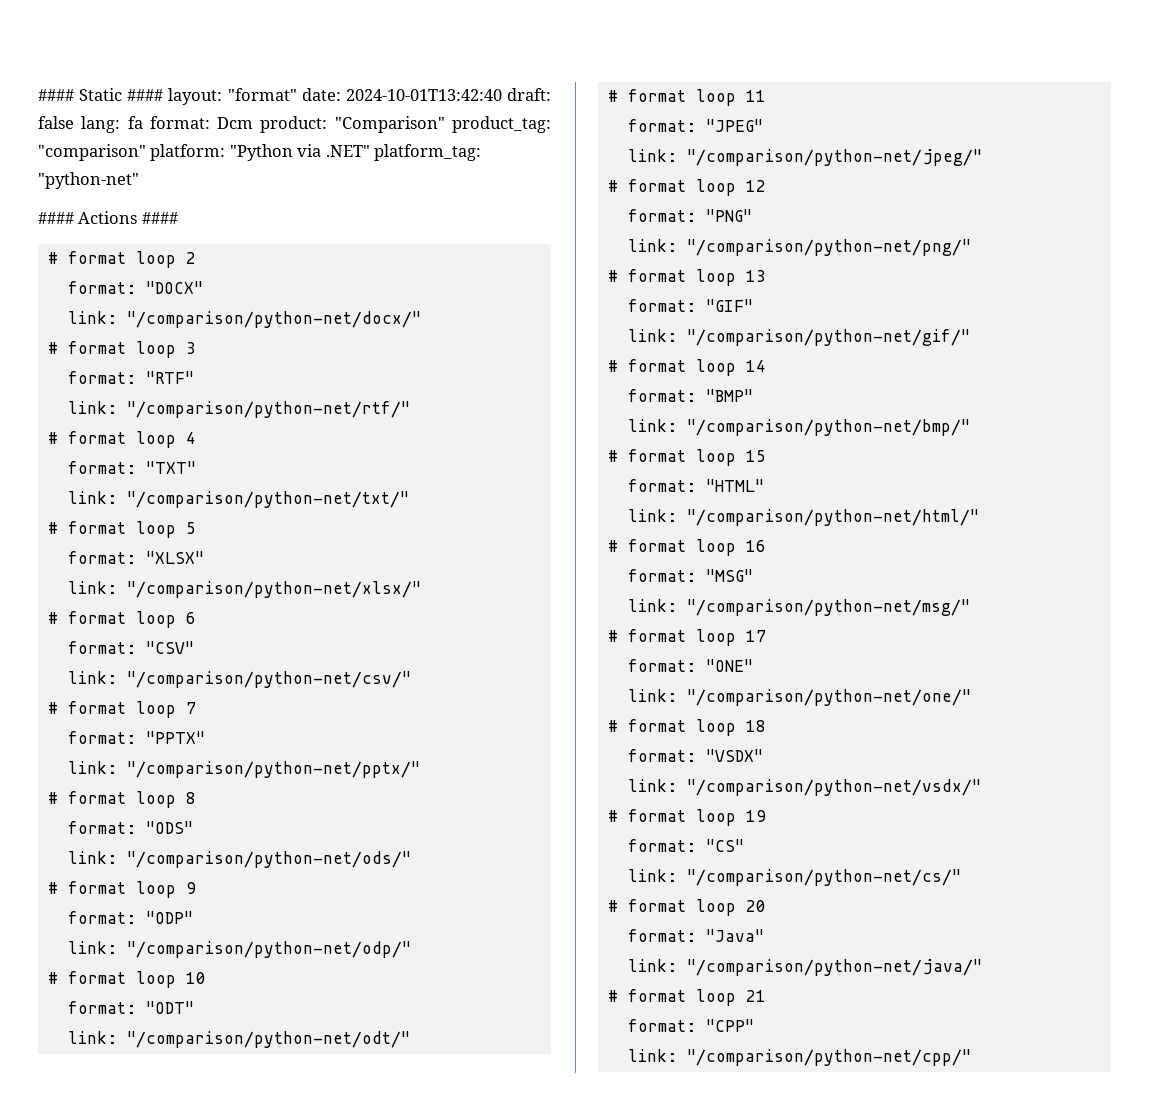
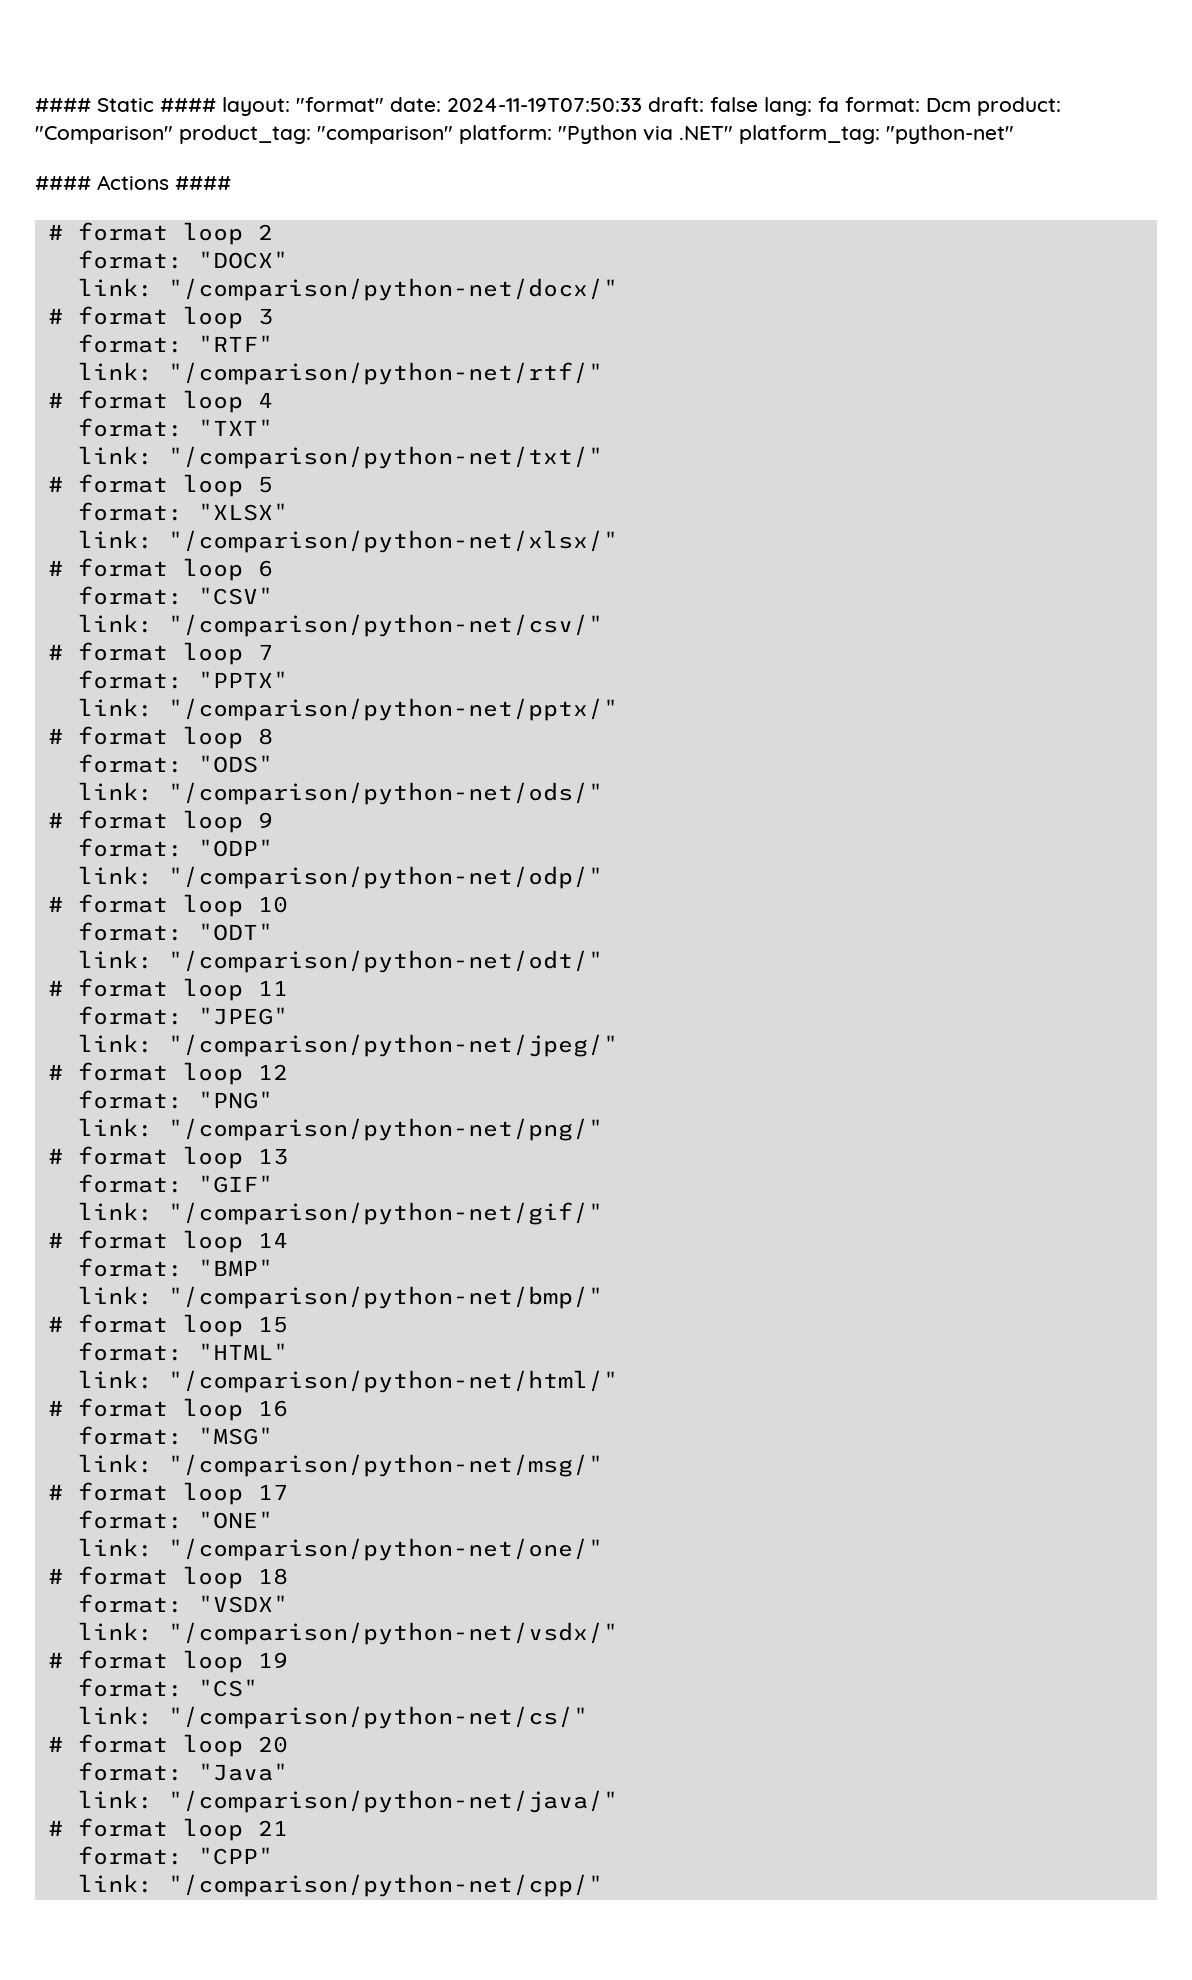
- #### Static #### layout: "format" date: 2024-10-01T13:42:40 draft: false lang: fa format: Dcm product: "Comparison" product_tag: "comparison" platform: "Python via .NET" platform_tag: "python-net"
+ #### Static #### layout: "format" date: 2024-11-19T07:50:33 draft: false lang: fa format: Dcm product: "Comparison" product_tag: "comparison" platform: "Python via .NET" platform_tag: "python-net"

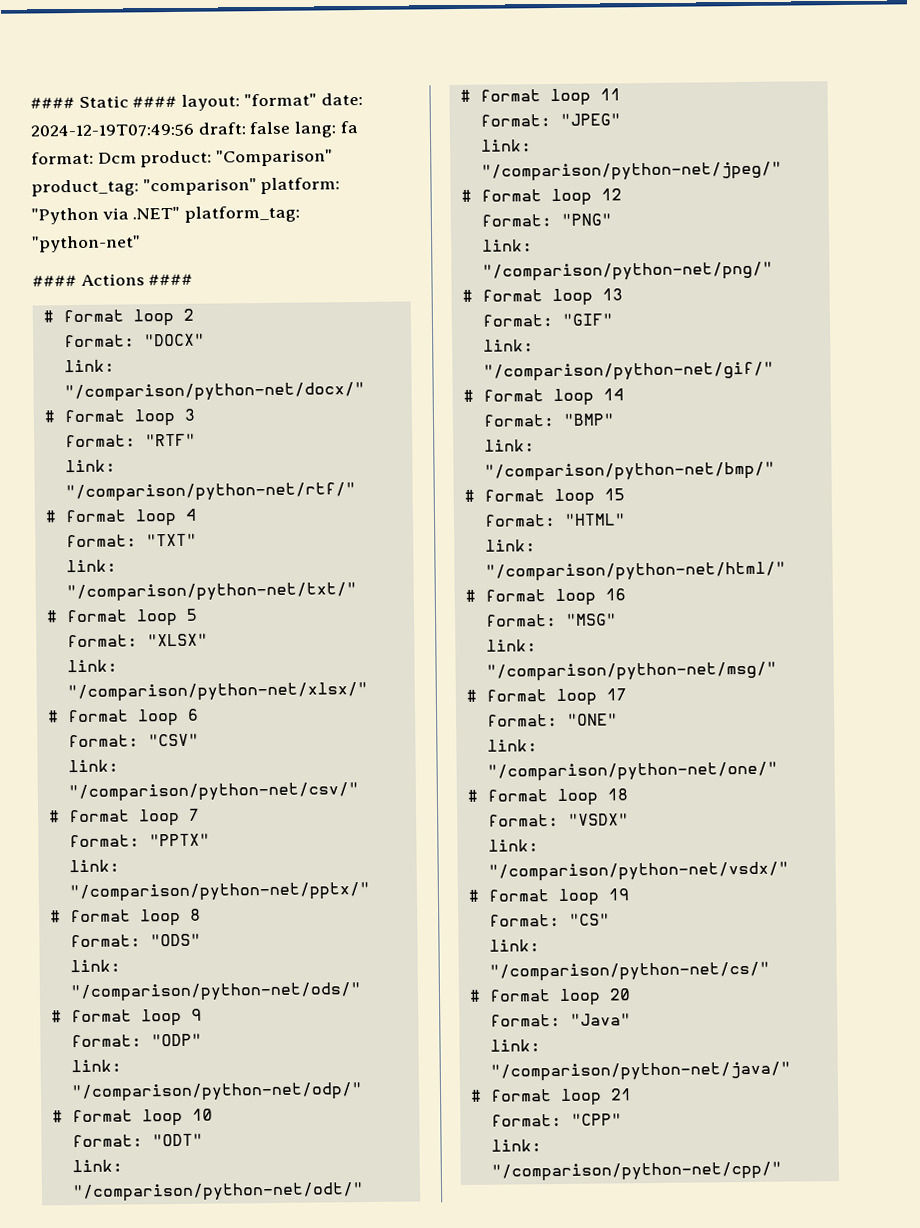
- #### Static #### layout: "format" date: 2024-11-19T07:50:33 draft: false lang: fa format: Dcm product: "Comparison" product_tag: "comparison" platform: "Python via .NET" platform_tag: "python-net"
+ #### Static #### layout: "format" date: 2024-12-19T07:49:56 draft: false lang: fa format: Dcm product: "Comparison" product_tag: "comparison" platform: "Python via .NET" platform_tag: "python-net"

